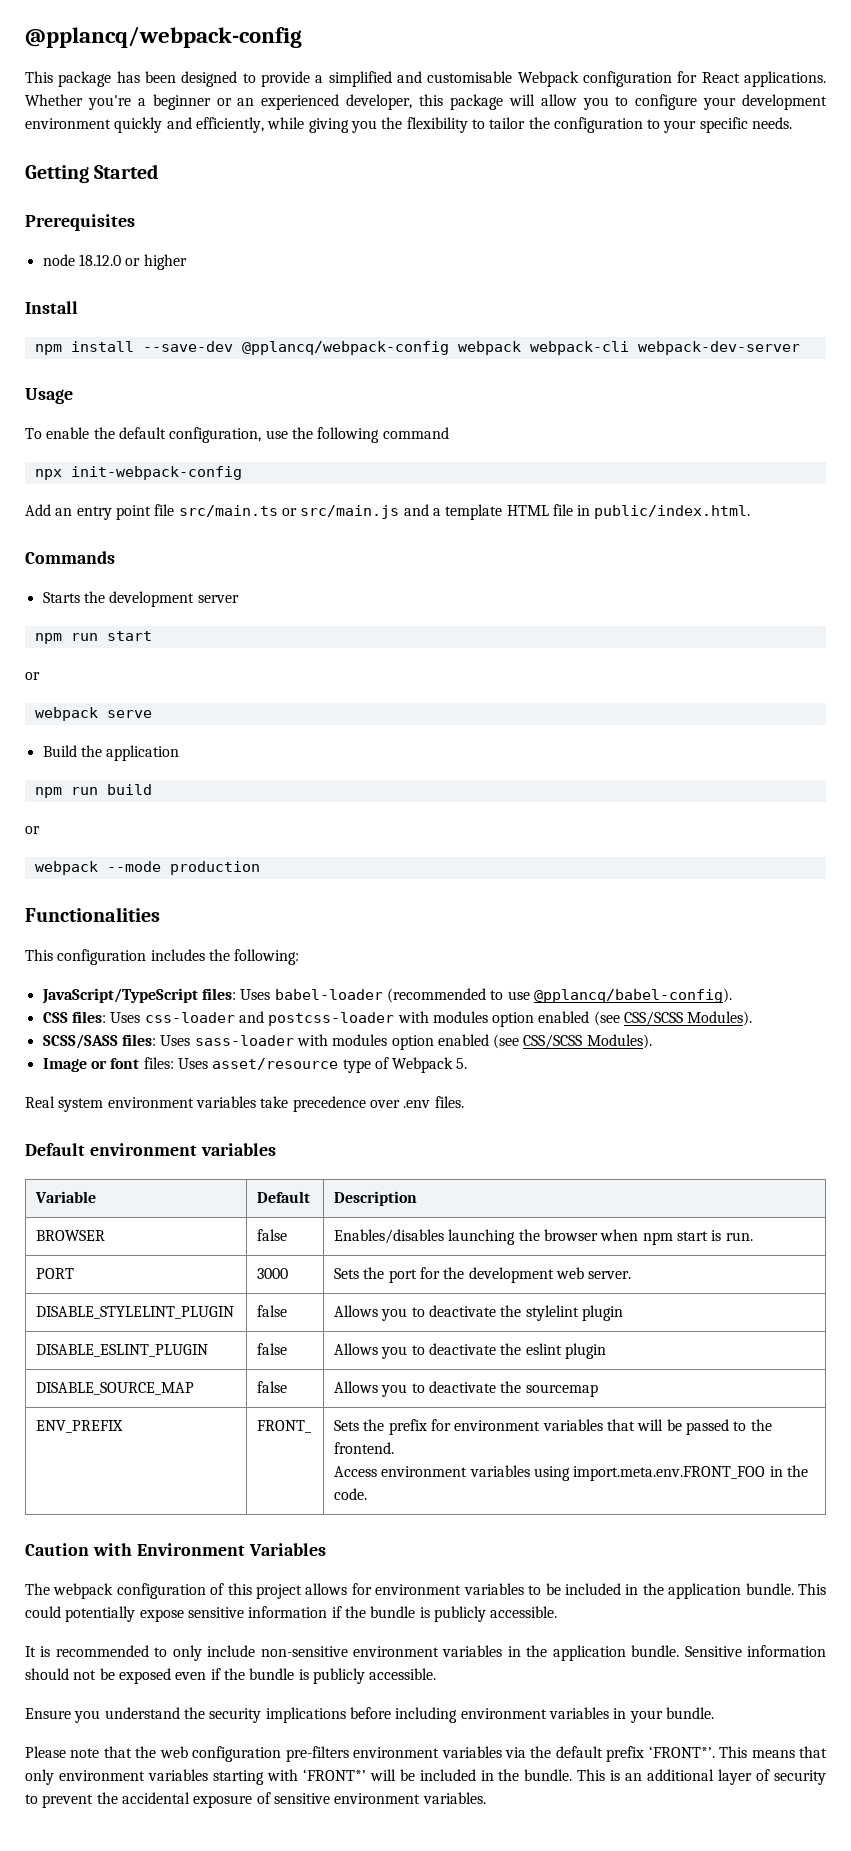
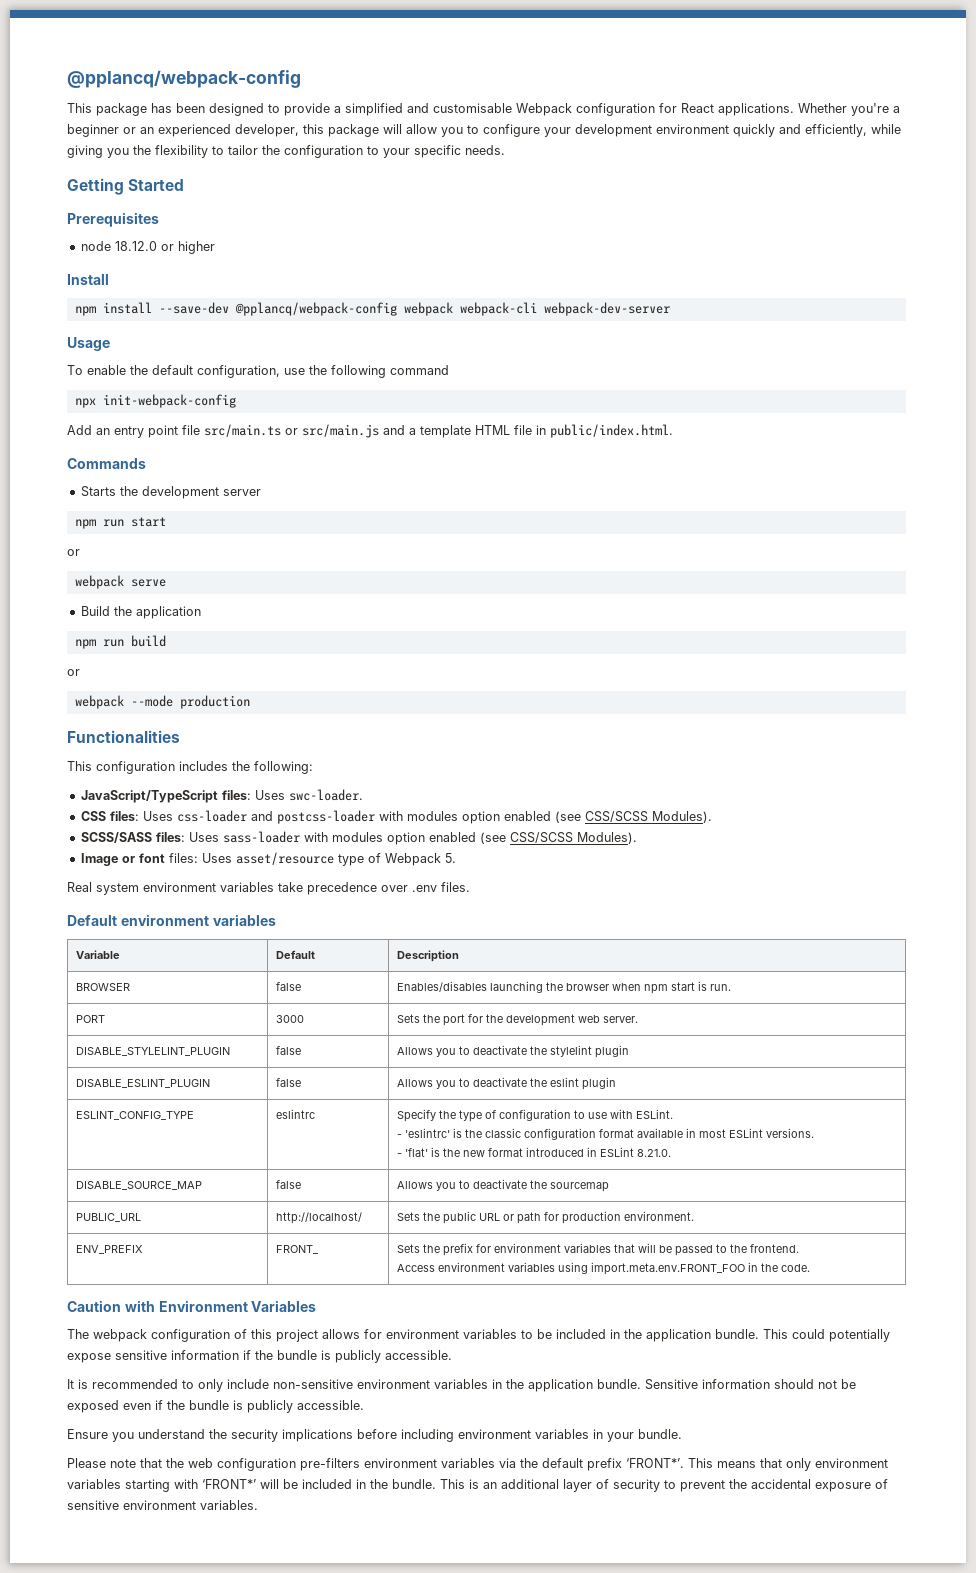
- JavaScript/TypeScript files: Uses babel-loader (recommended to use @pplancq/babel-config).
+ JavaScript/TypeScript files: Uses swc-loader.
+ ESLINT_CONFIG_TYPE | eslintrc | Specify the type of configuration to use with ESLint.
+ - 'eslintrc' is the classic configuration format available in most ESLint versions.
+ - 'flat' is the new format introduced in ESLint 8.21.0.
+ PUBLIC_URL | http://localhost/ | Sets the public URL or path for production environment.

